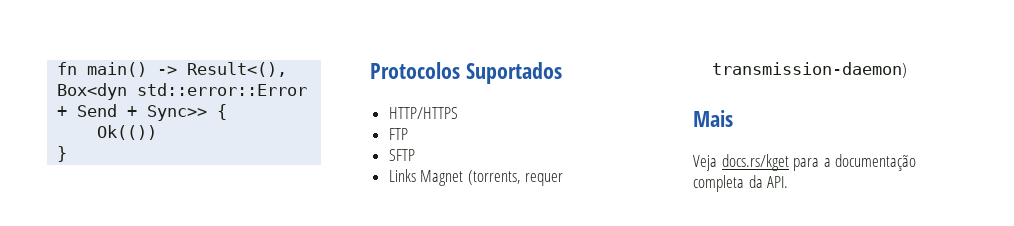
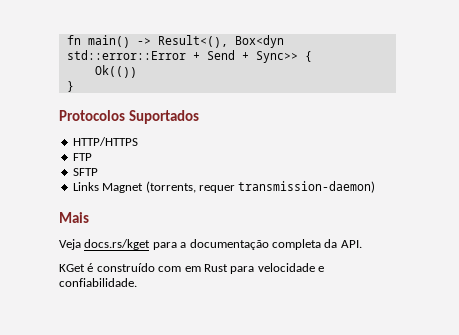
+ KGet é construído com em Rust para velocidade e confiabilidade.

